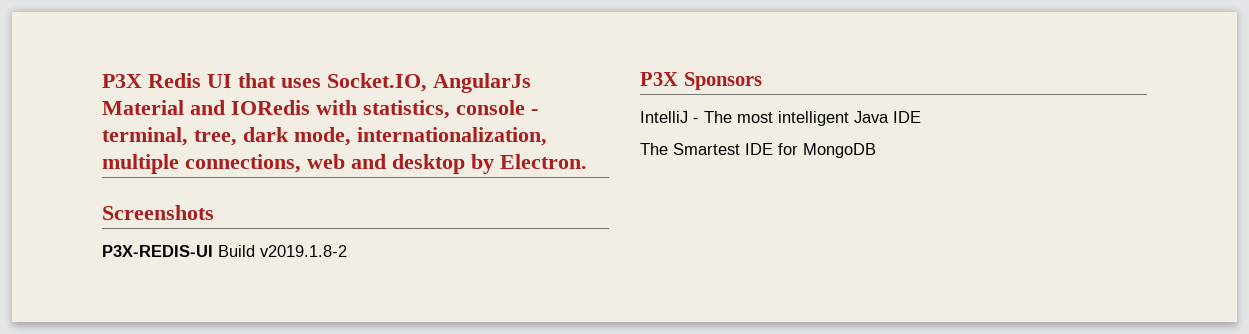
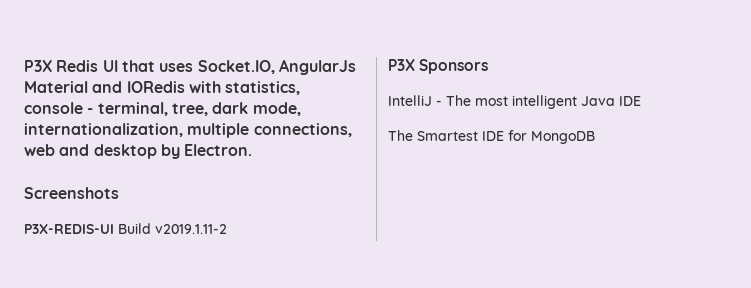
- P3X-REDIS-UI Build v2019.1.8-2
+ P3X-REDIS-UI Build v2019.1.11-2

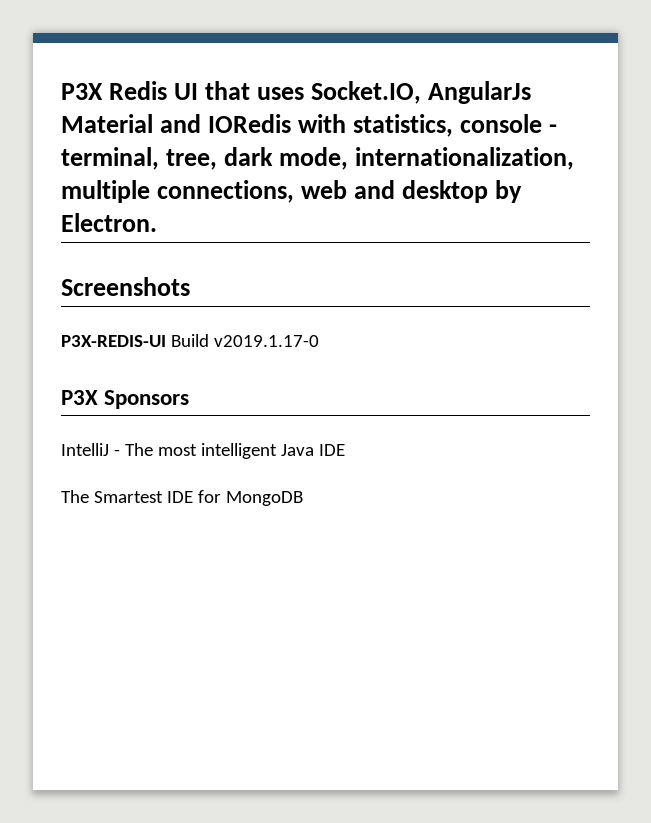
- P3X-REDIS-UI Build v2019.1.11-2
+ P3X-REDIS-UI Build v2019.1.17-0

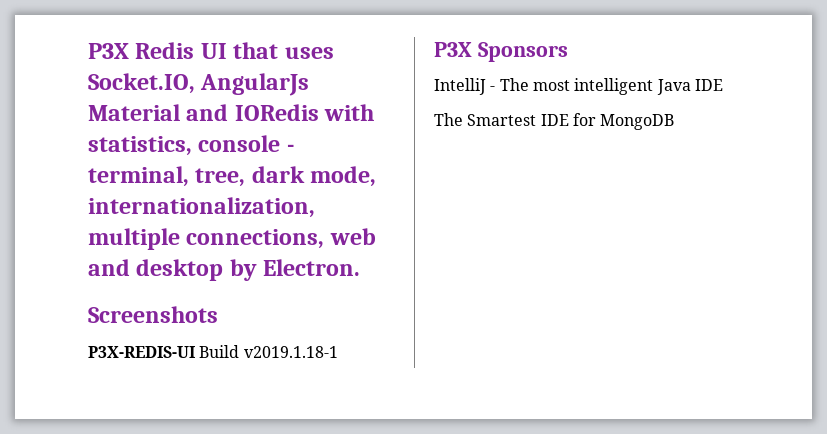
- P3X-REDIS-UI Build v2019.1.17-0
+ P3X-REDIS-UI Build v2019.1.18-1

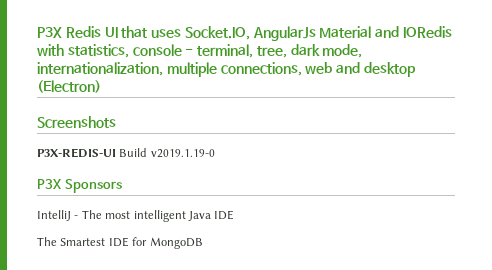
- P3X Redis UI that uses Socket.IO, AngularJs Material and IORedis with statistics, console - terminal, tree, dark mode, internationalization, multiple connections, web and desktop by Electron.
+ P3X Redis UI that uses Socket.IO, AngularJs Material and IORedis with statistics, console - terminal, tree, dark mode, internationalization, multiple connections, web and desktop (Electron)
- P3X-REDIS-UI Build v2019.1.18-1
+ P3X-REDIS-UI Build v2019.1.19-0

